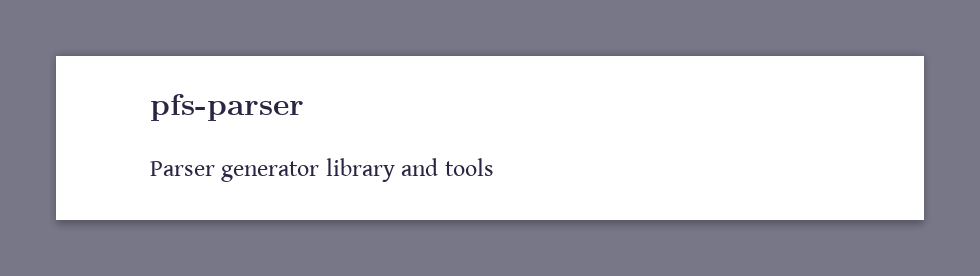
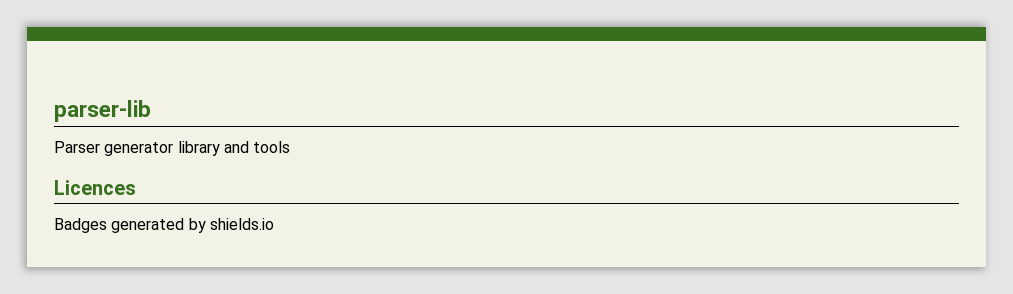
- pfs-parser
+ parser-lib
+ Licences
+ Badges generated by shields.io

